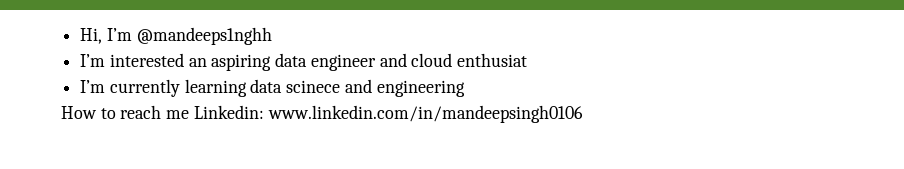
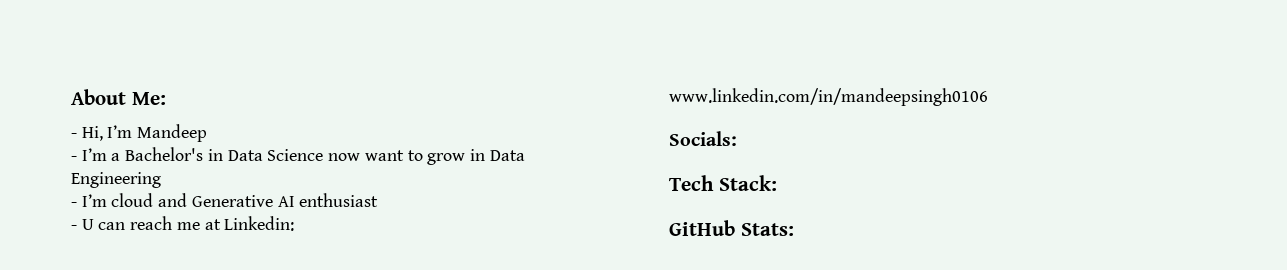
- Hi, I’m @mandeeps1nghh
- I’m interested an aspiring data engineer and cloud enthusiat
- I’m currently learning data scinece and engineering
- How to reach me Linkedin: www.linkedin.com/in/mandeepsingh0106
+ About Me:
+ - Hi, I’m Mandeep
+ - I’m a Bachelor's in Data Science now want to grow in Data Engineering
+ - I’m cloud and Generative AI enthusiast
+ - U can reach me at Linkedin: www.linkedin.com/in/mandeepsingh0106
+ Socials:
+ Tech Stack:
+ GitHub Stats:

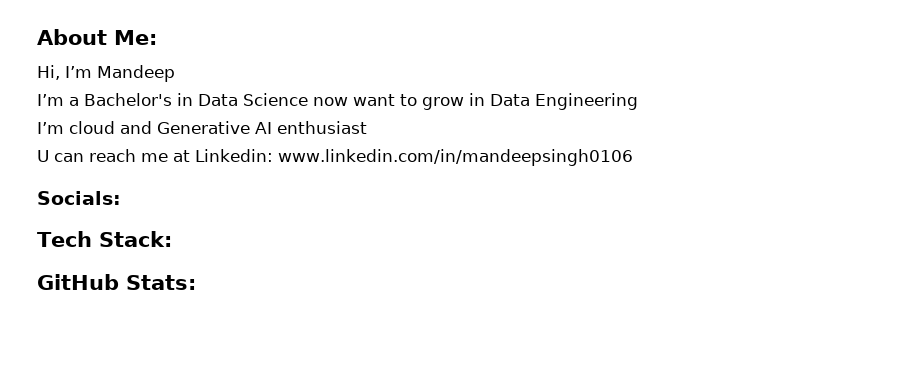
- - Hi, I’m Mandeep
+ Hi, I’m Mandeep
- - I’m a Bachelor's in Data Science now want to grow in Data Engineering
+ I’m a Bachelor's in Data Science now want to grow in Data Engineering
- - I’m cloud and Generative AI enthusiast
+ I’m cloud and Generative AI enthusiast
- - U can reach me at Linkedin: www.linkedin.com/in/mandeepsingh0106
+ U can reach me at Linkedin: www.linkedin.com/in/mandeepsingh0106

